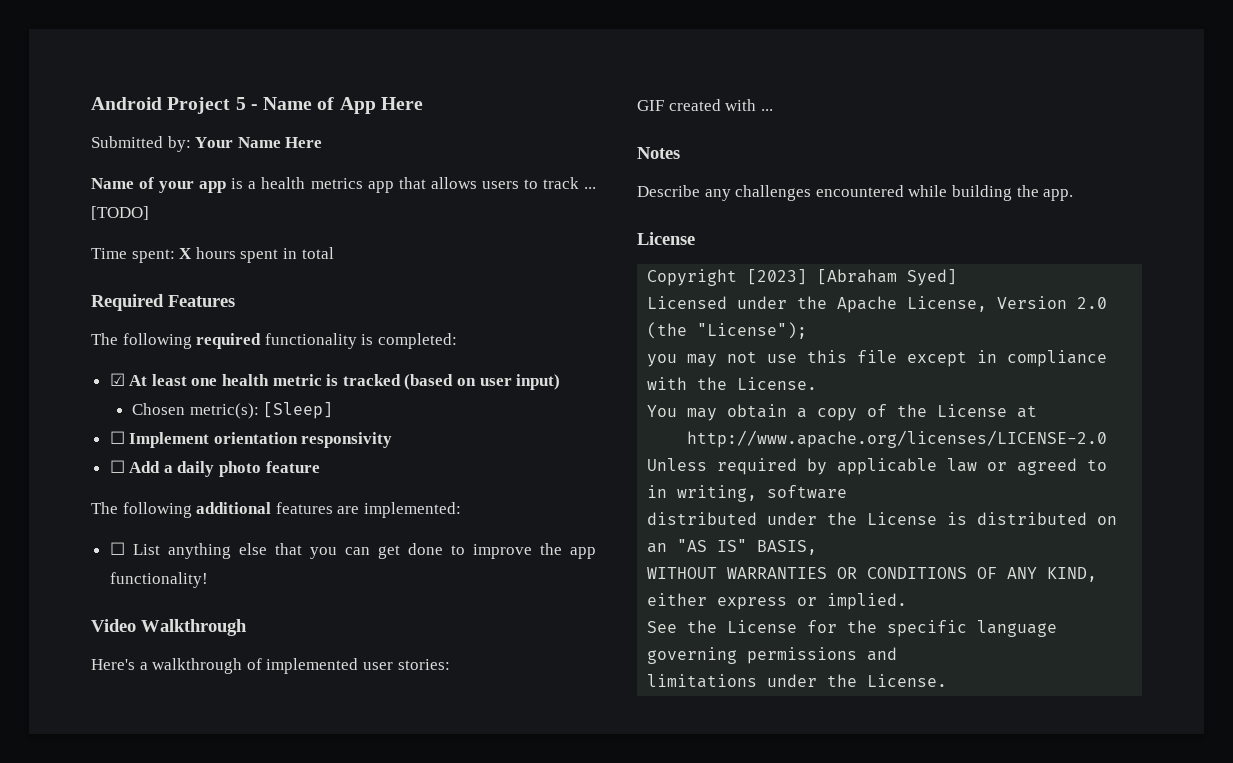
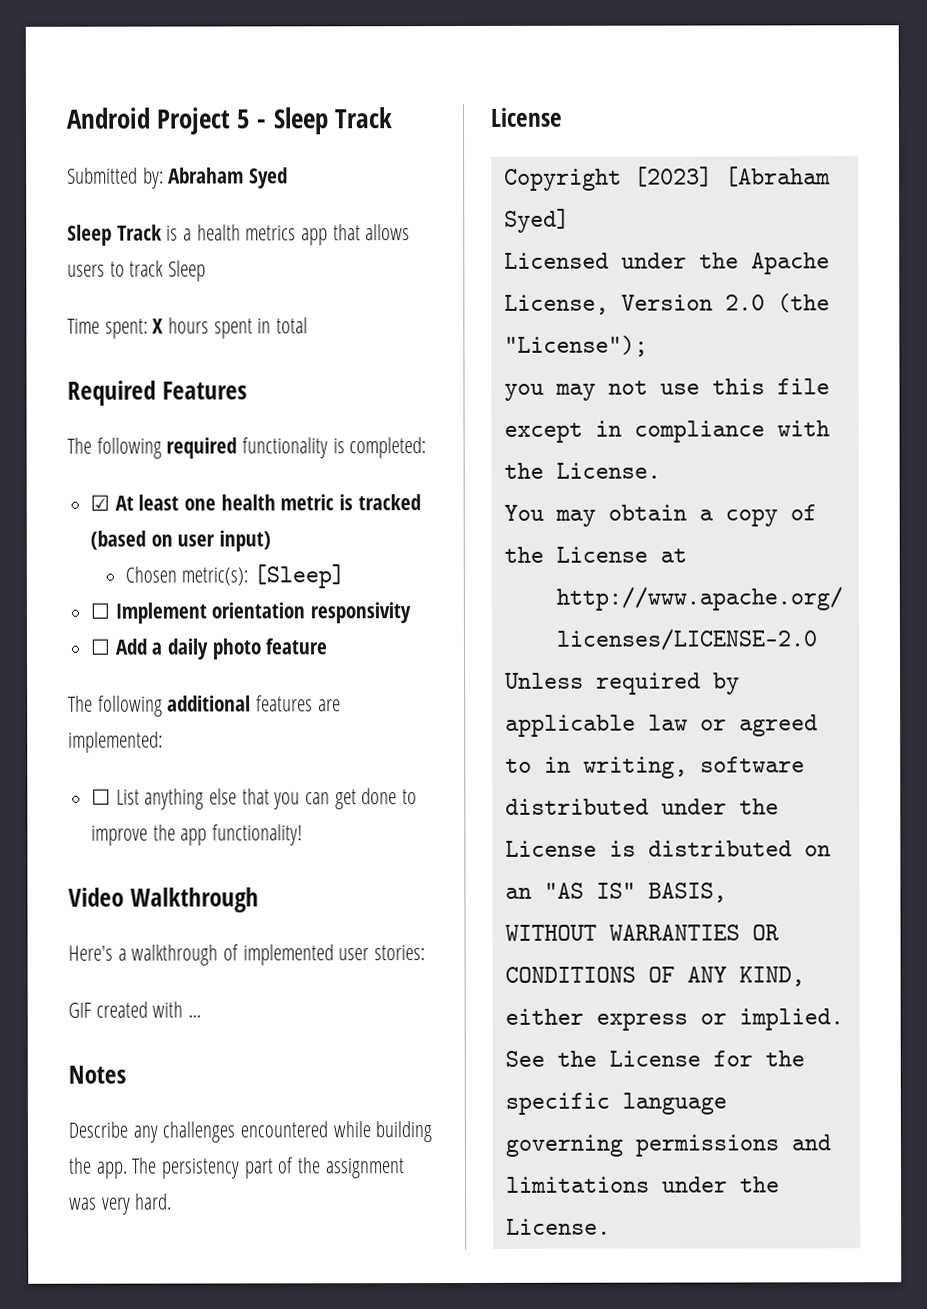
- Android Project 5 - Name of App Here
- Submitted by: Your Name Here
- Name of your app is a health metrics app that allows users to track ... [TODO]
+ Android Project 5 - Sleep Track
+ Submitted by: Abraham Syed
+ Sleep Track is a health metrics app that allows users to track Sleep
+ The persistency part of the assignment was very hard.

